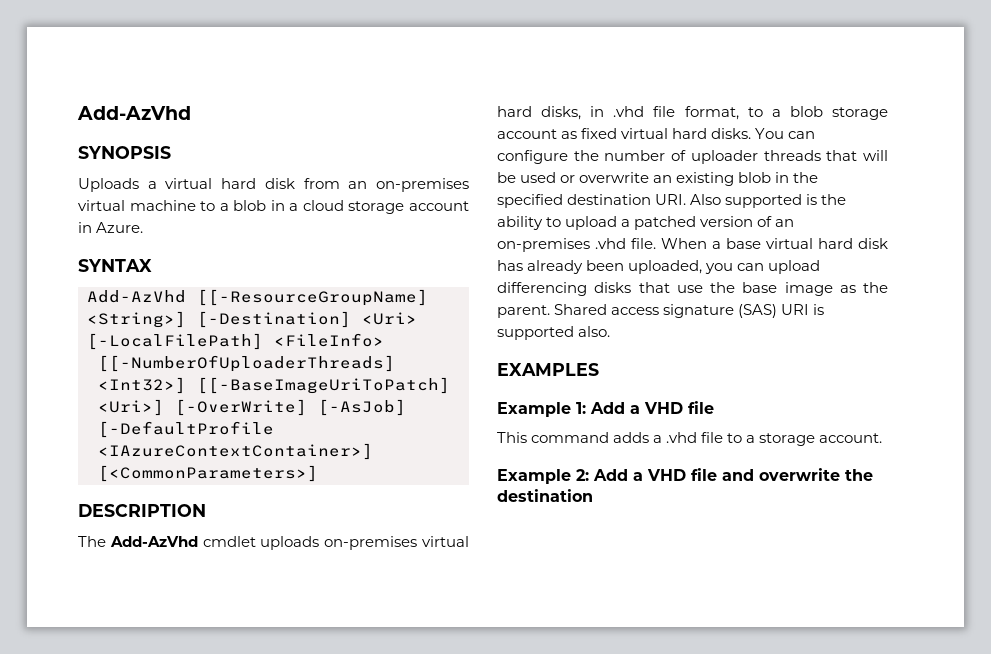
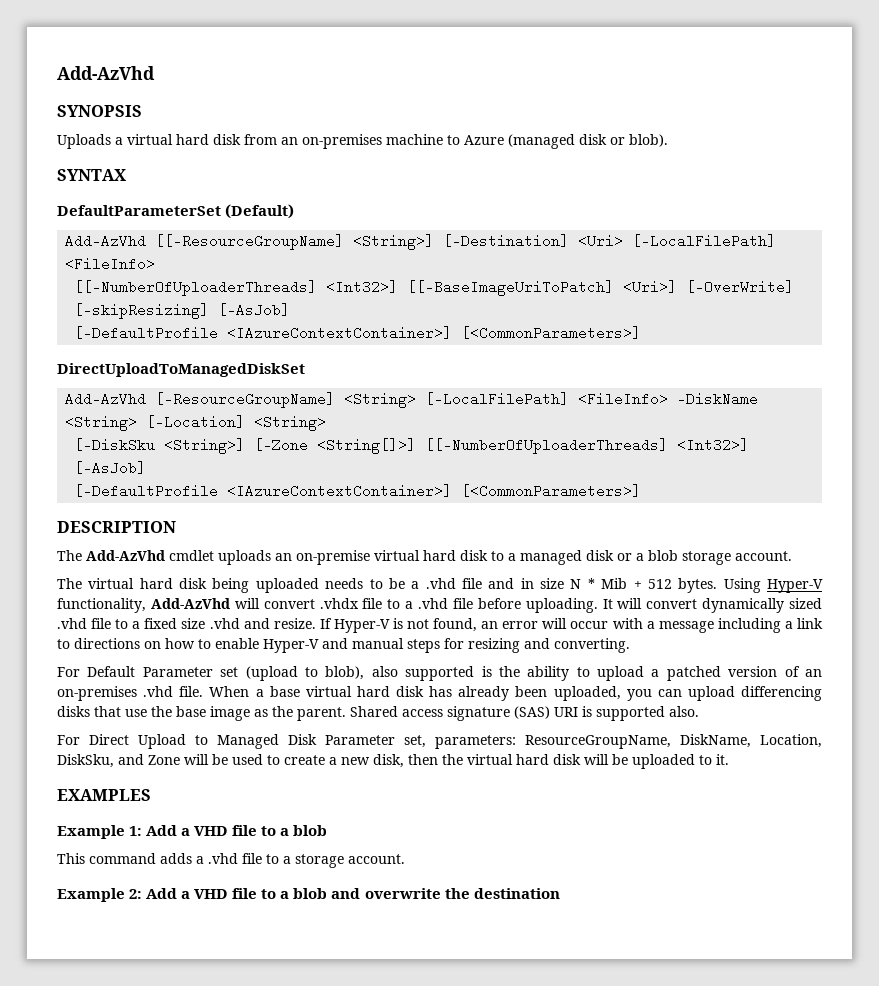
- Uploads a virtual hard disk from an on-premises virtual machine to a blob in a cloud storage account in Azure.
+ Uploads a virtual hard disk from an on-premises machine to Azure (managed disk or blob).
+ DefaultParameterSet (Default)
- [[-NumberOfUploaderThreads] <Int32>] [[-BaseImageUriToPatch] <Uri>] [-OverWrite] [-AsJob]
+ [[-NumberOfUploaderThreads] <Int32>] [[-BaseImageUriToPatch] <Uri>] [-OverWrite] [-skipResizing] [-AsJob]
+ [-DefaultProfile <IAzureContextContainer>] [<CommonParameters>]
+ DirectUploadToManagedDiskSet
+ Add-AzVhd [-ResourceGroupName] <String> [-LocalFilePath] <FileInfo> -DiskName <String> [-Location] <String>
+ [-DiskSku <String>] [-Zone <String[]>] [[-NumberOfUploaderThreads] <Int32>] [-AsJob]
- The Add-AzVhd cmdlet uploads on-premises virtual hard disks, in .vhd file format, to a blob storage account as fixed virtual hard disks. You can configure the number of uploader threads that will be used or overwrite an existing blob in the specified destination URI. Also supported is the ability to upload a patched version of an on-premises .vhd file.
+ The Add-AzVhd cmdlet uploads an on-premise virtual hard disk to a managed disk or a blob storage account.
+ The virtual hard disk being uploaded needs to be a .vhd file and in size N * Mib + 512 bytes. Using Hyper-V functionality, Add-AzVhd will convert .vhdx file to a .vhd file before uploading. It will convert dynamically sized .vhd file to a fixed size .vhd and resize. If Hyper-V is not found, an error will occur with a message including a link to directions on how to enable Hyper-V and manual steps for resizing and converting.
+ For Default Parameter set (upload to blob), also supported is the ability to upload a patched version of an on-premises .vhd file.
+ For Direct Upload to Managed Disk Parameter set, parameters: ResourceGroupName, DiskName, Location, DiskSku, and Zone will be used to create a new disk, then the virtual hard disk will be uploaded to it.
- Example 1: Add a VHD file
+ Example 1: Add a VHD file to a blob
- Example 2: Add a VHD file and overwrite the destination
+ Example 2: Add a VHD file to a blob and overwrite the destination

